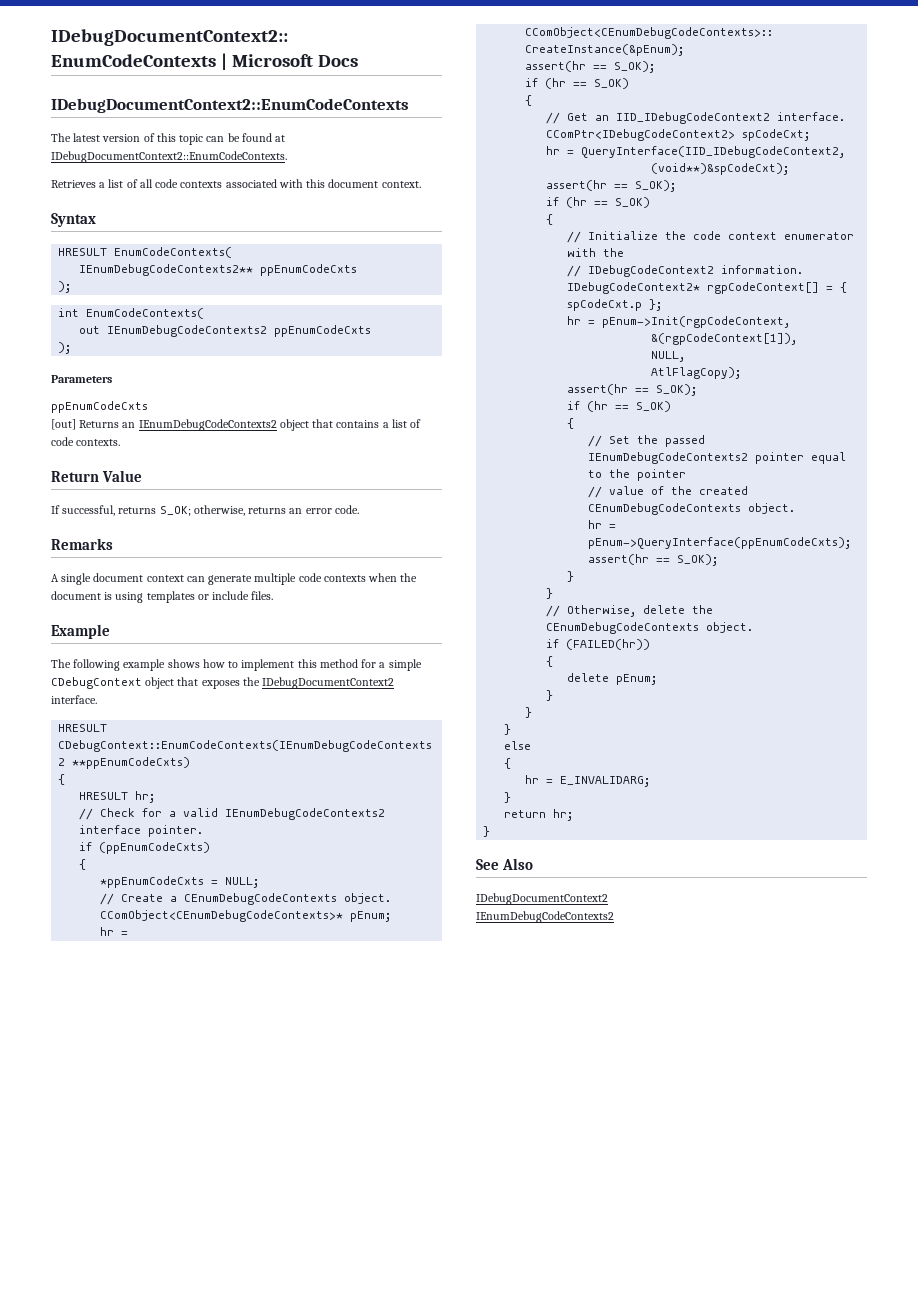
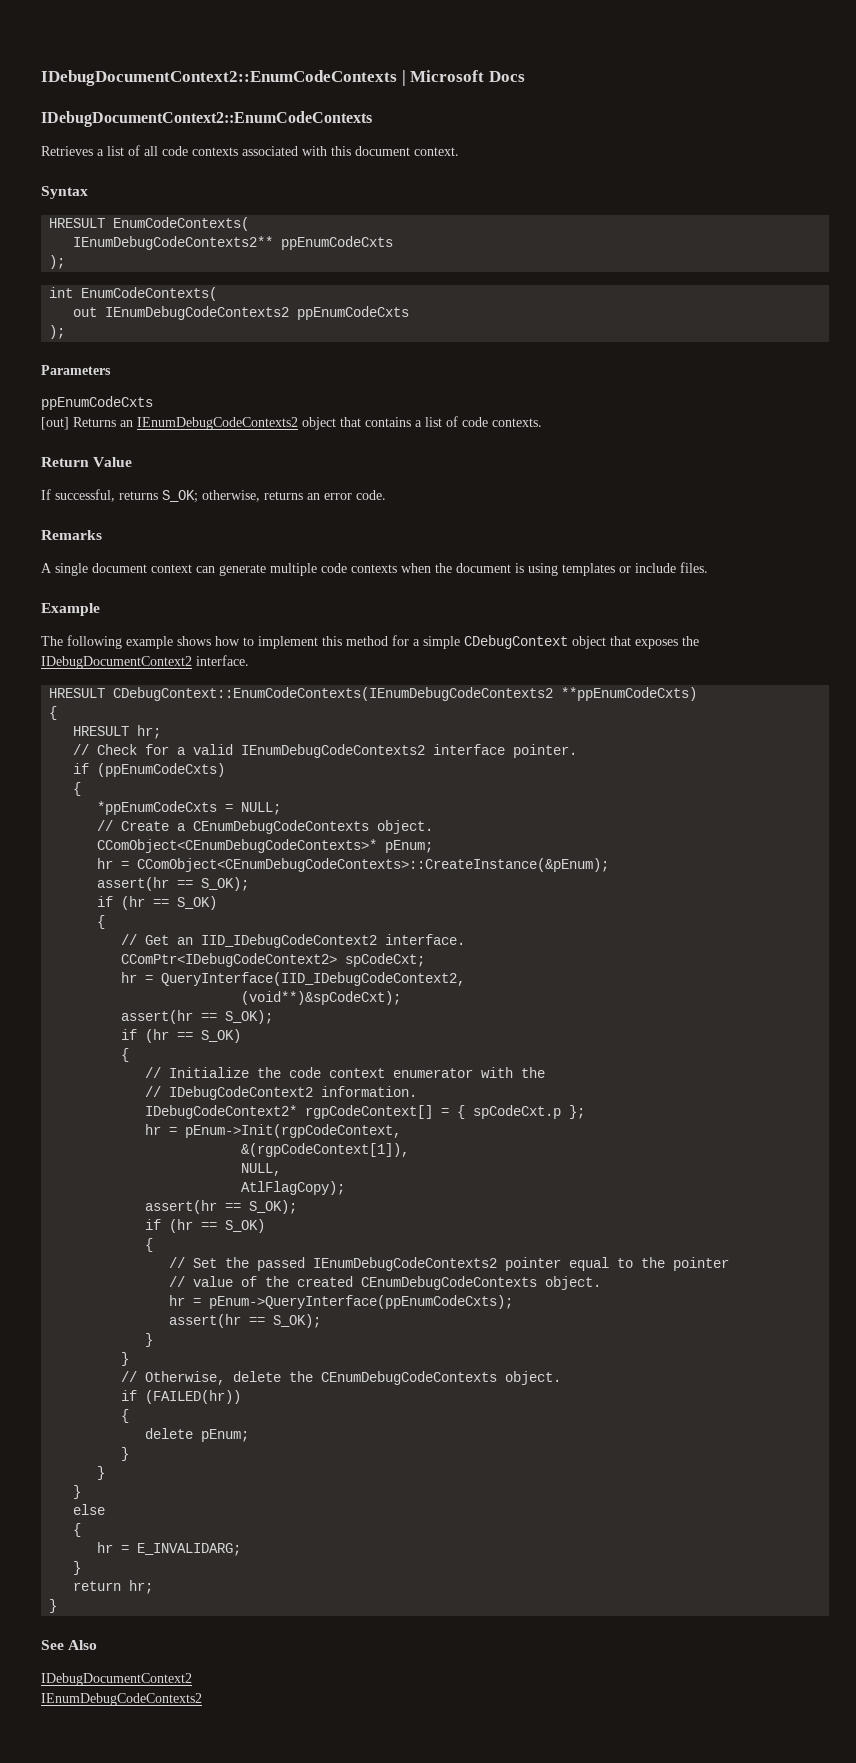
- The latest version of this topic can be found at IDebugDocumentContext2::EnumCodeContexts.

